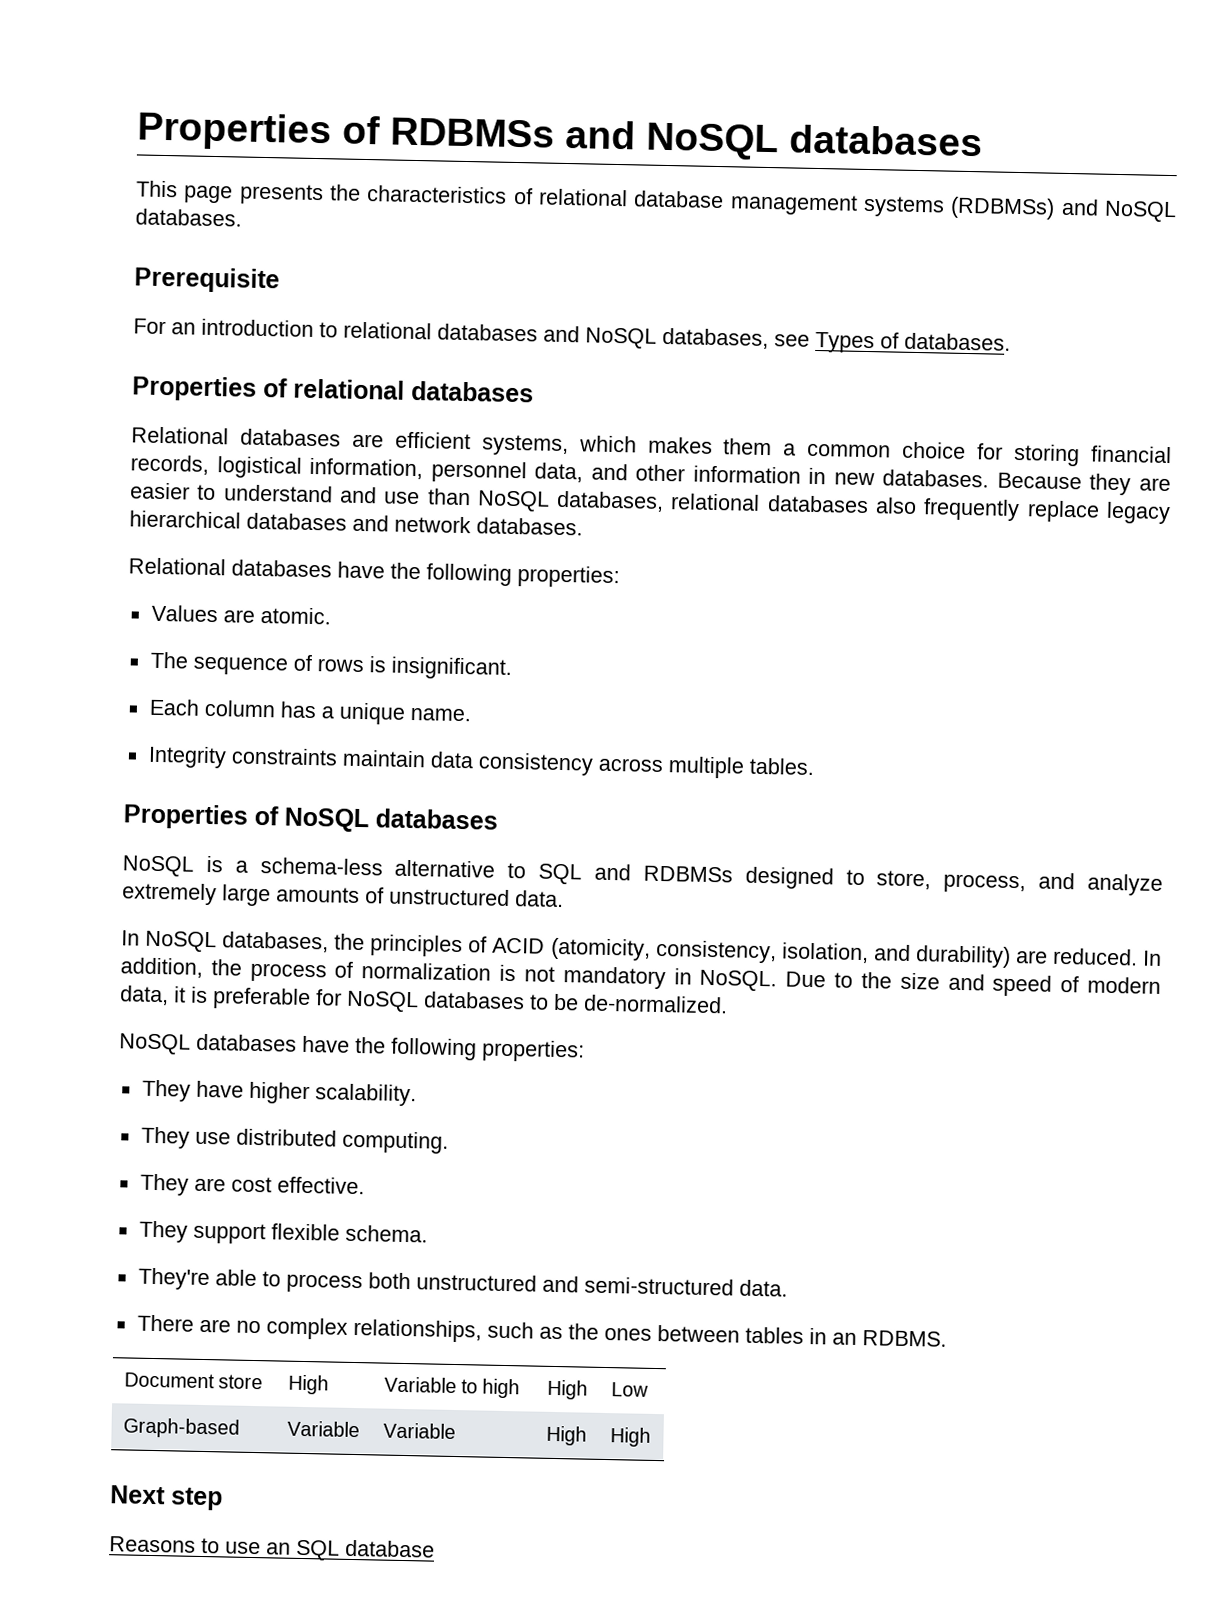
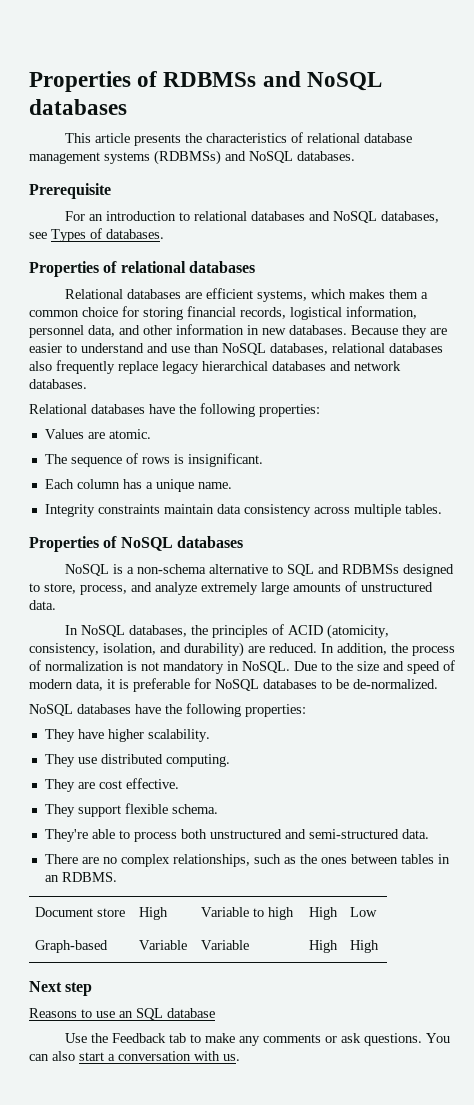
- This page presents the characteristics of relational database management systems (RDBMSs) and NoSQL databases.
+ This article presents the characteristics of relational database management systems (RDBMSs) and NoSQL databases.
- NoSQL is a schema-less alternative to SQL and RDBMSs designed to store, process, and analyze extremely large amounts of unstructured data.
+ NoSQL is a non-schema alternative to SQL and RDBMSs designed to store, process, and analyze extremely large amounts of unstructured data.
+ Use the Feedback tab to make any comments or ask questions. You can also start a conversation with us.

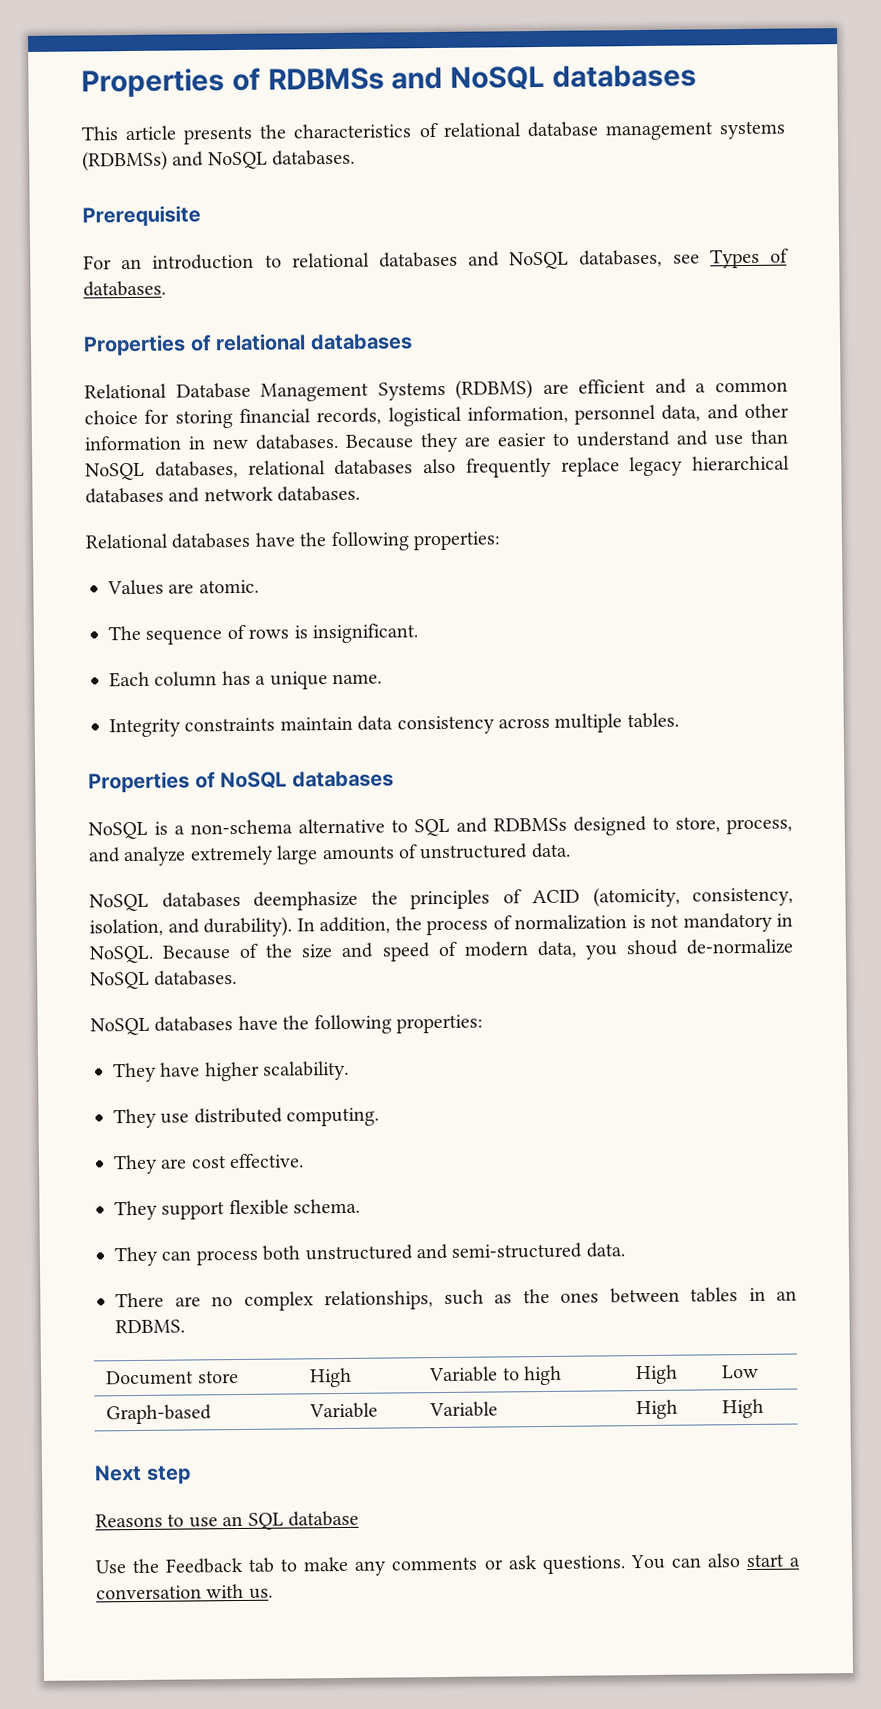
- Relational databases are efficient systems, which makes them a common choice for storing financial records, logistical information, personnel data, and other information in new databases.
+ Relational Database Management Systems (RDBMS) are efficient and a common choice for storing financial records, logistical information, personnel data, and other information in new databases.
- In NoSQL databases, the principles of ACID (atomicity, consistency, isolation, and durability) are reduced.
+ NoSQL databases deemphasize the principles of ACID (atomicity, consistency, isolation, and durability).
- Due to the size and speed of modern data, it is preferable for NoSQL databases to be de-normalized.
+ Because of the size and speed of modern data, you shoud de-normalize NoSQL databases.
- They're able to process both unstructured and semi-structured data.
+ They can process both unstructured and semi-structured data.

